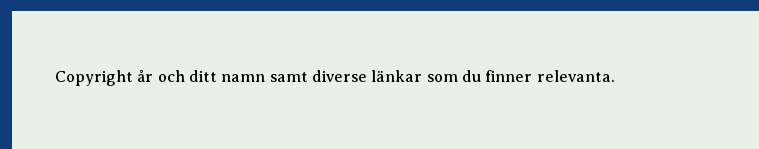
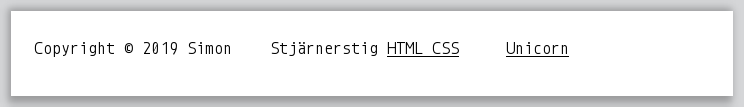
- Copyright år och ditt namn samt diverse länkar som du finner relevanta.
+ Copyright © 2019 Simon Stjärnerstig HTML CSS Unicorn

